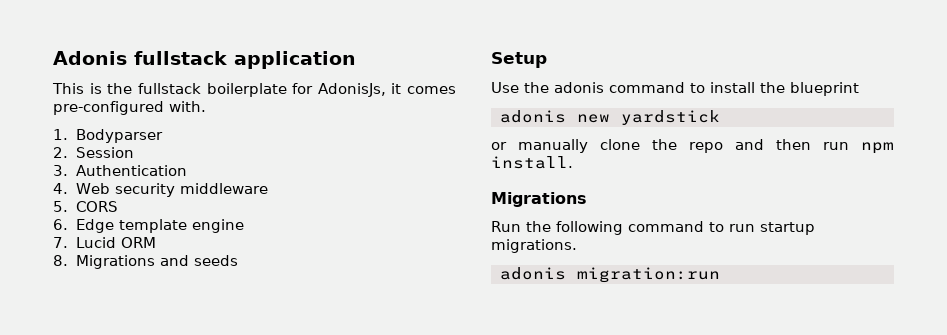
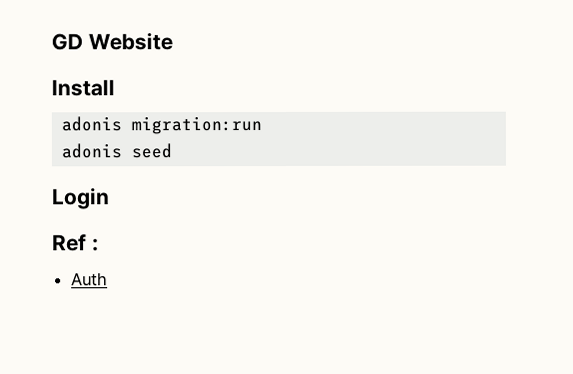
- Adonis fullstack application
- This is the fullstack boilerplate for AdonisJs, it comes pre-configured with.
- 1. Bodyparser
- 2. Session
- 3. Authentication
- 4. Web security middleware
- 5. CORS
- 6. Edge template engine
- 7. Lucid ORM
- 8. Migrations and seeds
- Setup
- Use the adonis command to install the blueprint
- adonis new yardstick
- or manually clone the repo and then run npm install.
- Migrations
- Run the following command to run startup migrations.
+ GD Website
+ Install
  adonis migration:run
+ adonis seed
+ Login
+ Ref :
+ Auth

